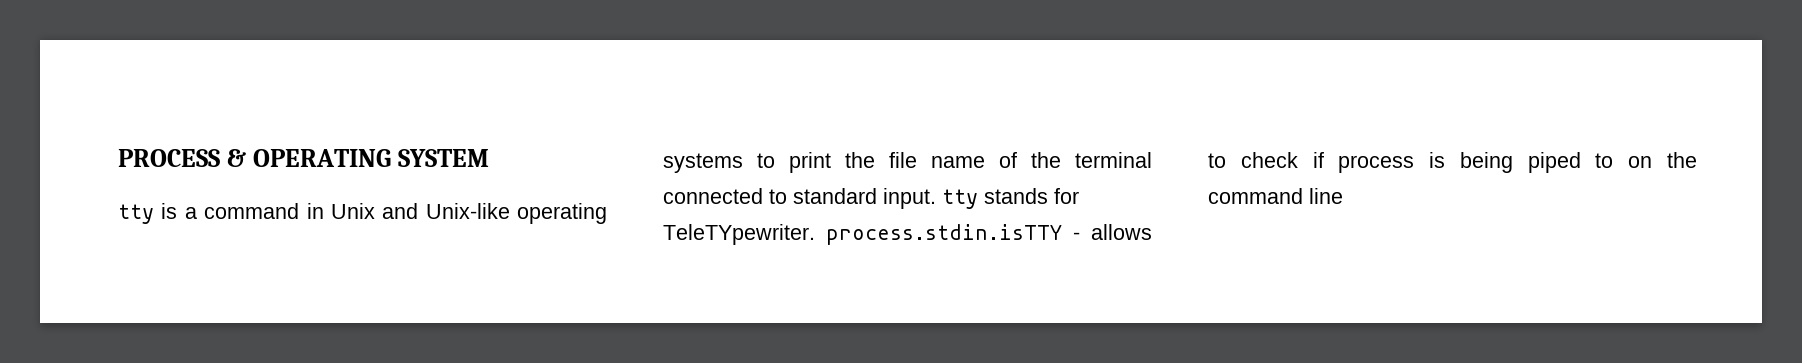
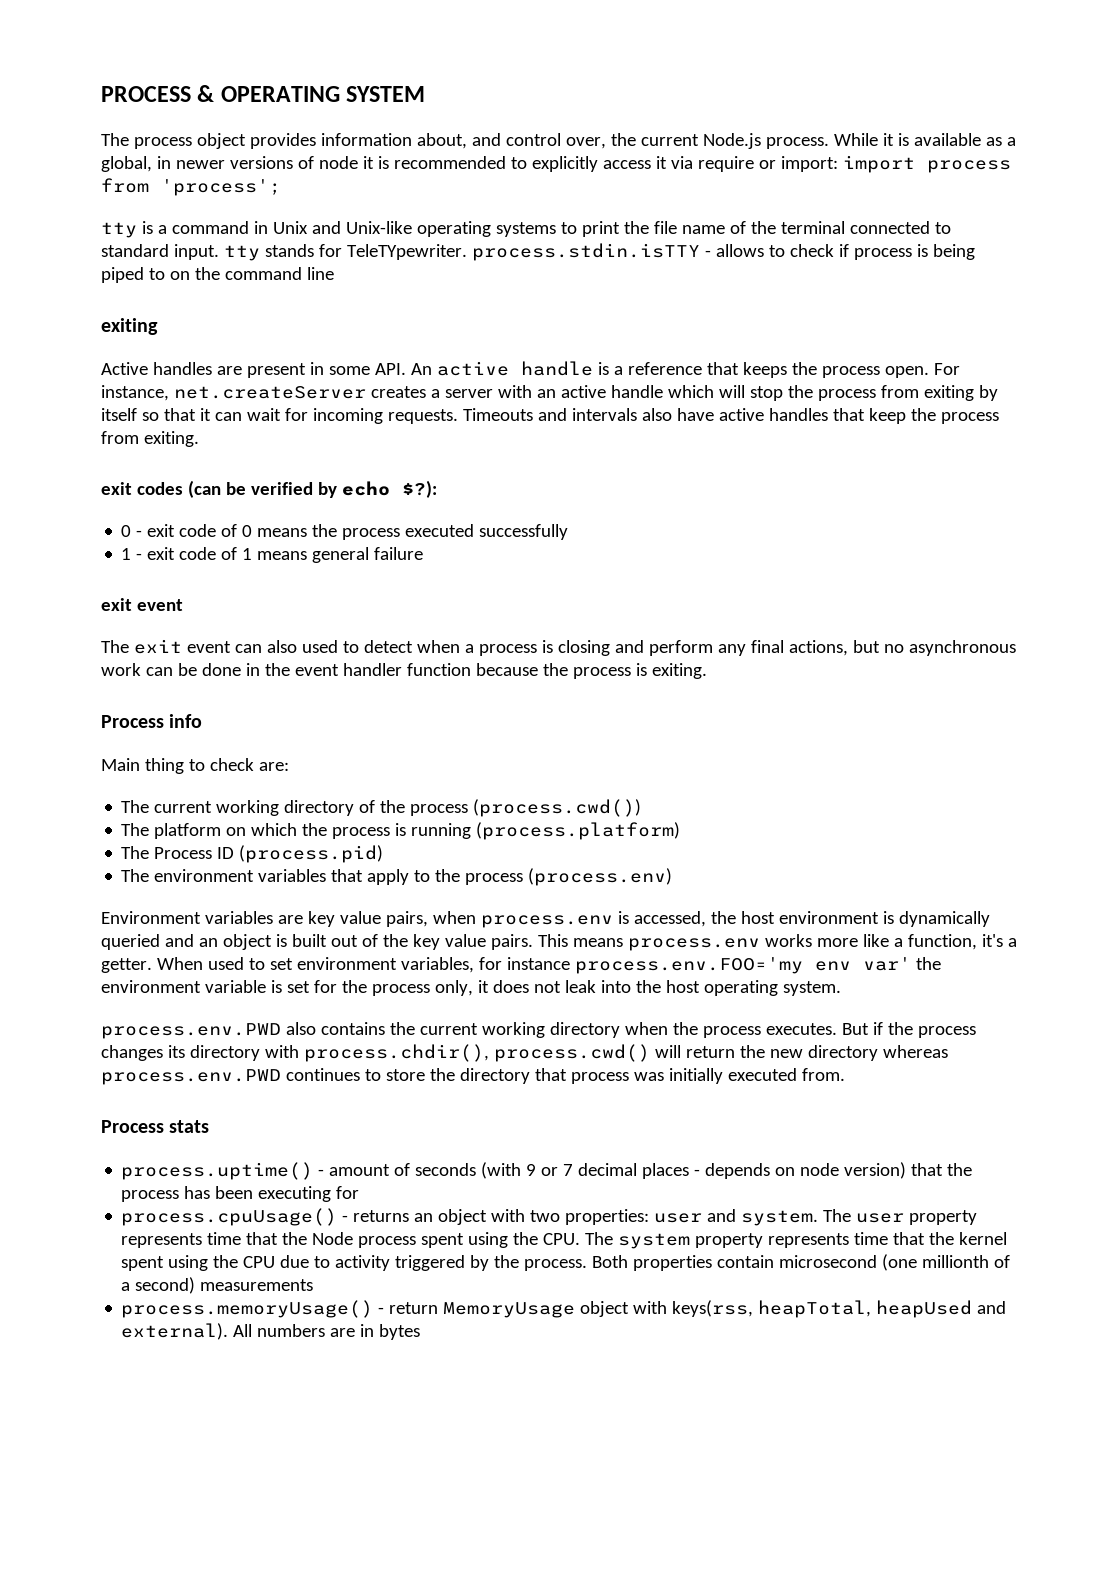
+ The process object provides information about, and control over, the current Node.js process. While it is available as a global, in newer versions of node it is recommended to explicitly access it via require or import: import process from 'process';
  tty is a command in Unix and Unix-like operating systems to print the file name of the terminal connected to standard input. tty stands for TeleTYpewriter. process.stdin.isTTY - allows to check if process is being piped to on the command line
+ exiting
+ Active handles are present in some API. An active handle is a reference that keeps the process open. For instance, net.createServer creates a server with an active handle which will stop the process from exiting by itself so that it can wait for incoming requests. Timeouts and intervals also have active handles that keep the process from exiting.
+ exit codes (can be verified by echo $?):
+ 0 - exit code of 0 means the process executed successfully
+ 1 - exit code of 1 means general failure
+ exit event
+ The exit event can also used to detect when a process is closing and perform any final actions, but no asynchronous work can be done in the event handler function because the process is exiting.
+ Process info
+ Main thing to check are:
+ The current working directory of the process (process.cwd())
+ The platform on which the process is running (process.platform)
+ The Process ID (process.pid)
+ The environment variables that apply to the process (process.env)
+ Environment variables are key value pairs, when process.env is accessed, the host environment is dynamically queried and an object is built out of the key value pairs. This means process.env works more like a function, it's a getter. When used to set environment variables, for instance process.env.FOO='my env var' the environment variable is set for the process only, it does not leak into the host operating system.
+ process.env.PWD also contains the current working directory when the process executes. But if the process changes its directory with process.chdir(), process.cwd() will return the new directory whereas process.env.PWD continues to store the directory that process was initially executed from.
+ Process stats
+ process.uptime() - amount of seconds (with 9 or 7 decimal places - depends on node version) that the process has been executing for
+ process.cpuUsage() - returns an object with two properties: user and system. The user property represents time that the Node process spent using the CPU. The system property represents time that the kernel spent using the CPU due to activity triggered by the process. Both properties contain microsecond (one millionth of a second) measurements
+ process.memoryUsage() - return MemoryUsage object with keys(rss, heapTotal, heapUsed and external). All numbers are in bytes

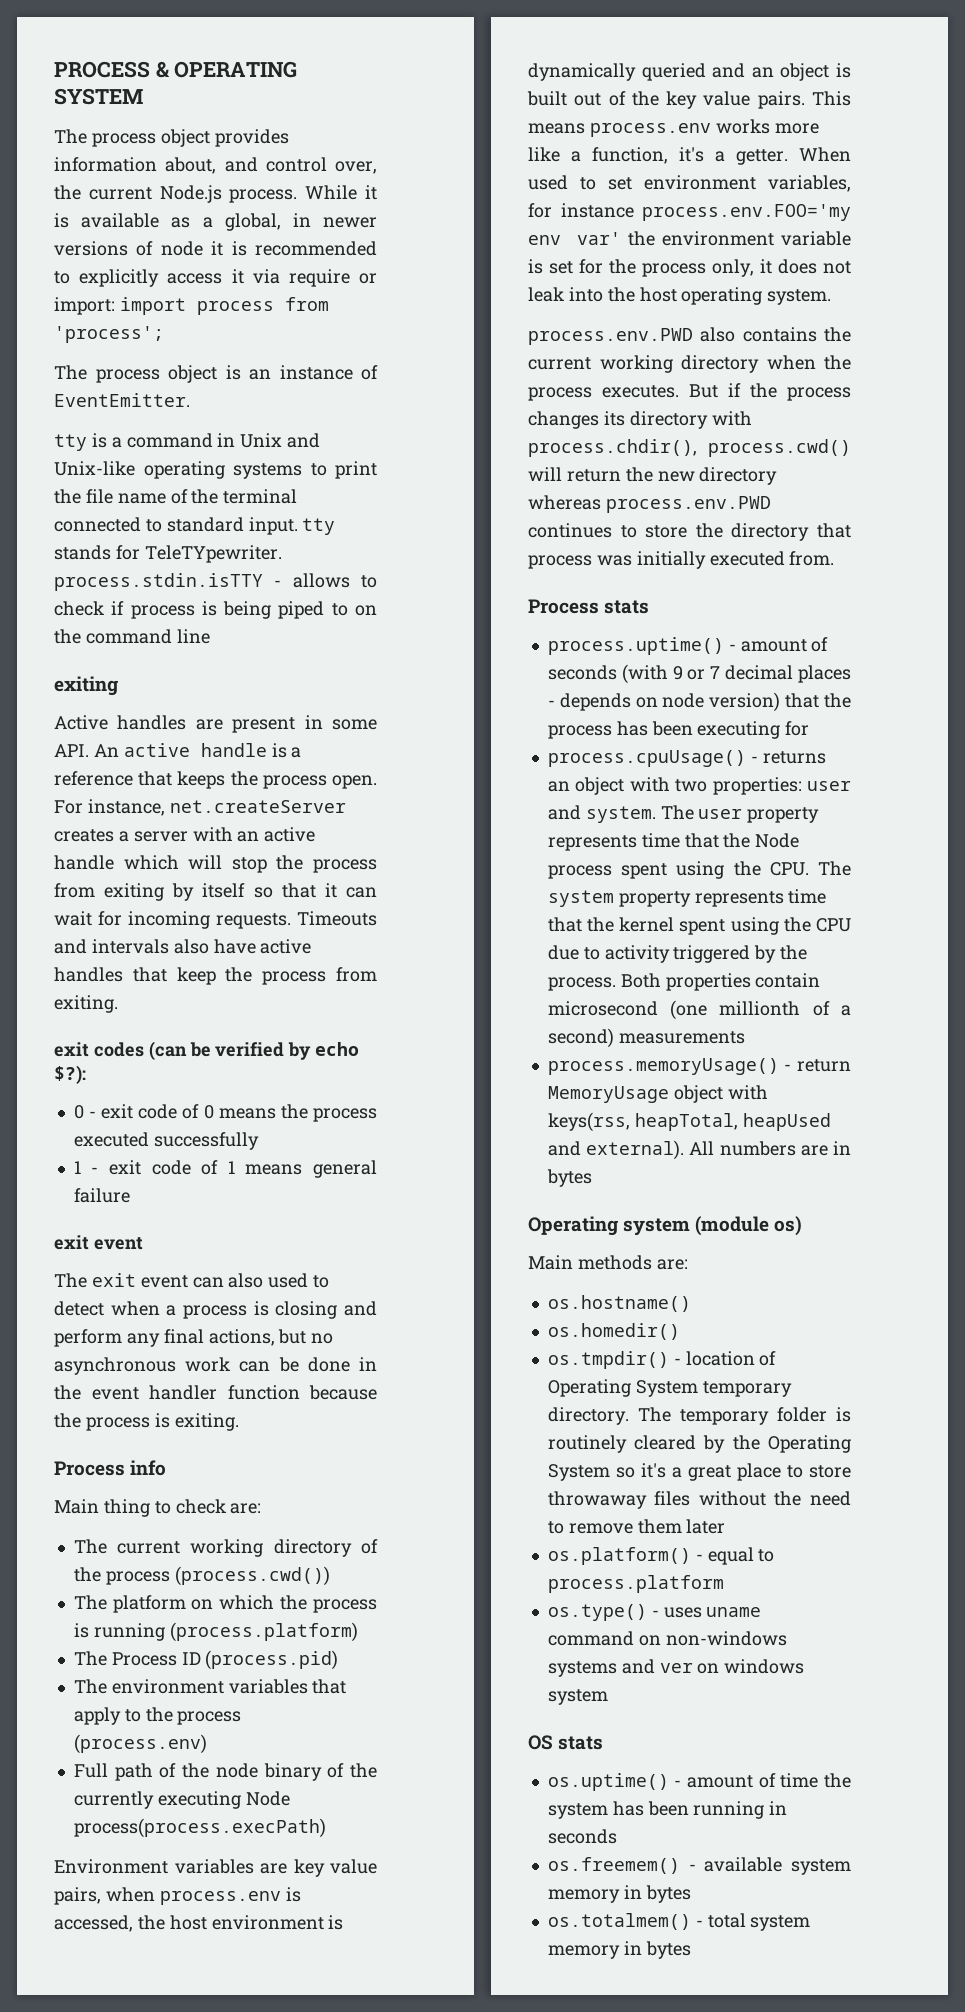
+ The process object is an instance of EventEmitter.
+ Full path of the node binary of the currently executing Node process(process.execPath)
+ Operating system (module os)
+ Main methods are:
+ os.hostname()
+ os.homedir()
+ os.tmpdir() - location of Operating System temporary directory. The temporary folder is routinely cleared by the Operating System so it's a great place to store throwaway files without the need to remove them later
+ os.platform() - equal to process.platform
+ os.type() - uses uname command on non-windows systems and ver on windows system
+ OS stats
+ os.uptime() - amount of time the system has been running in seconds
+ os.freemem() - available system memory in bytes
+ os.totalmem() - total system memory in bytes

